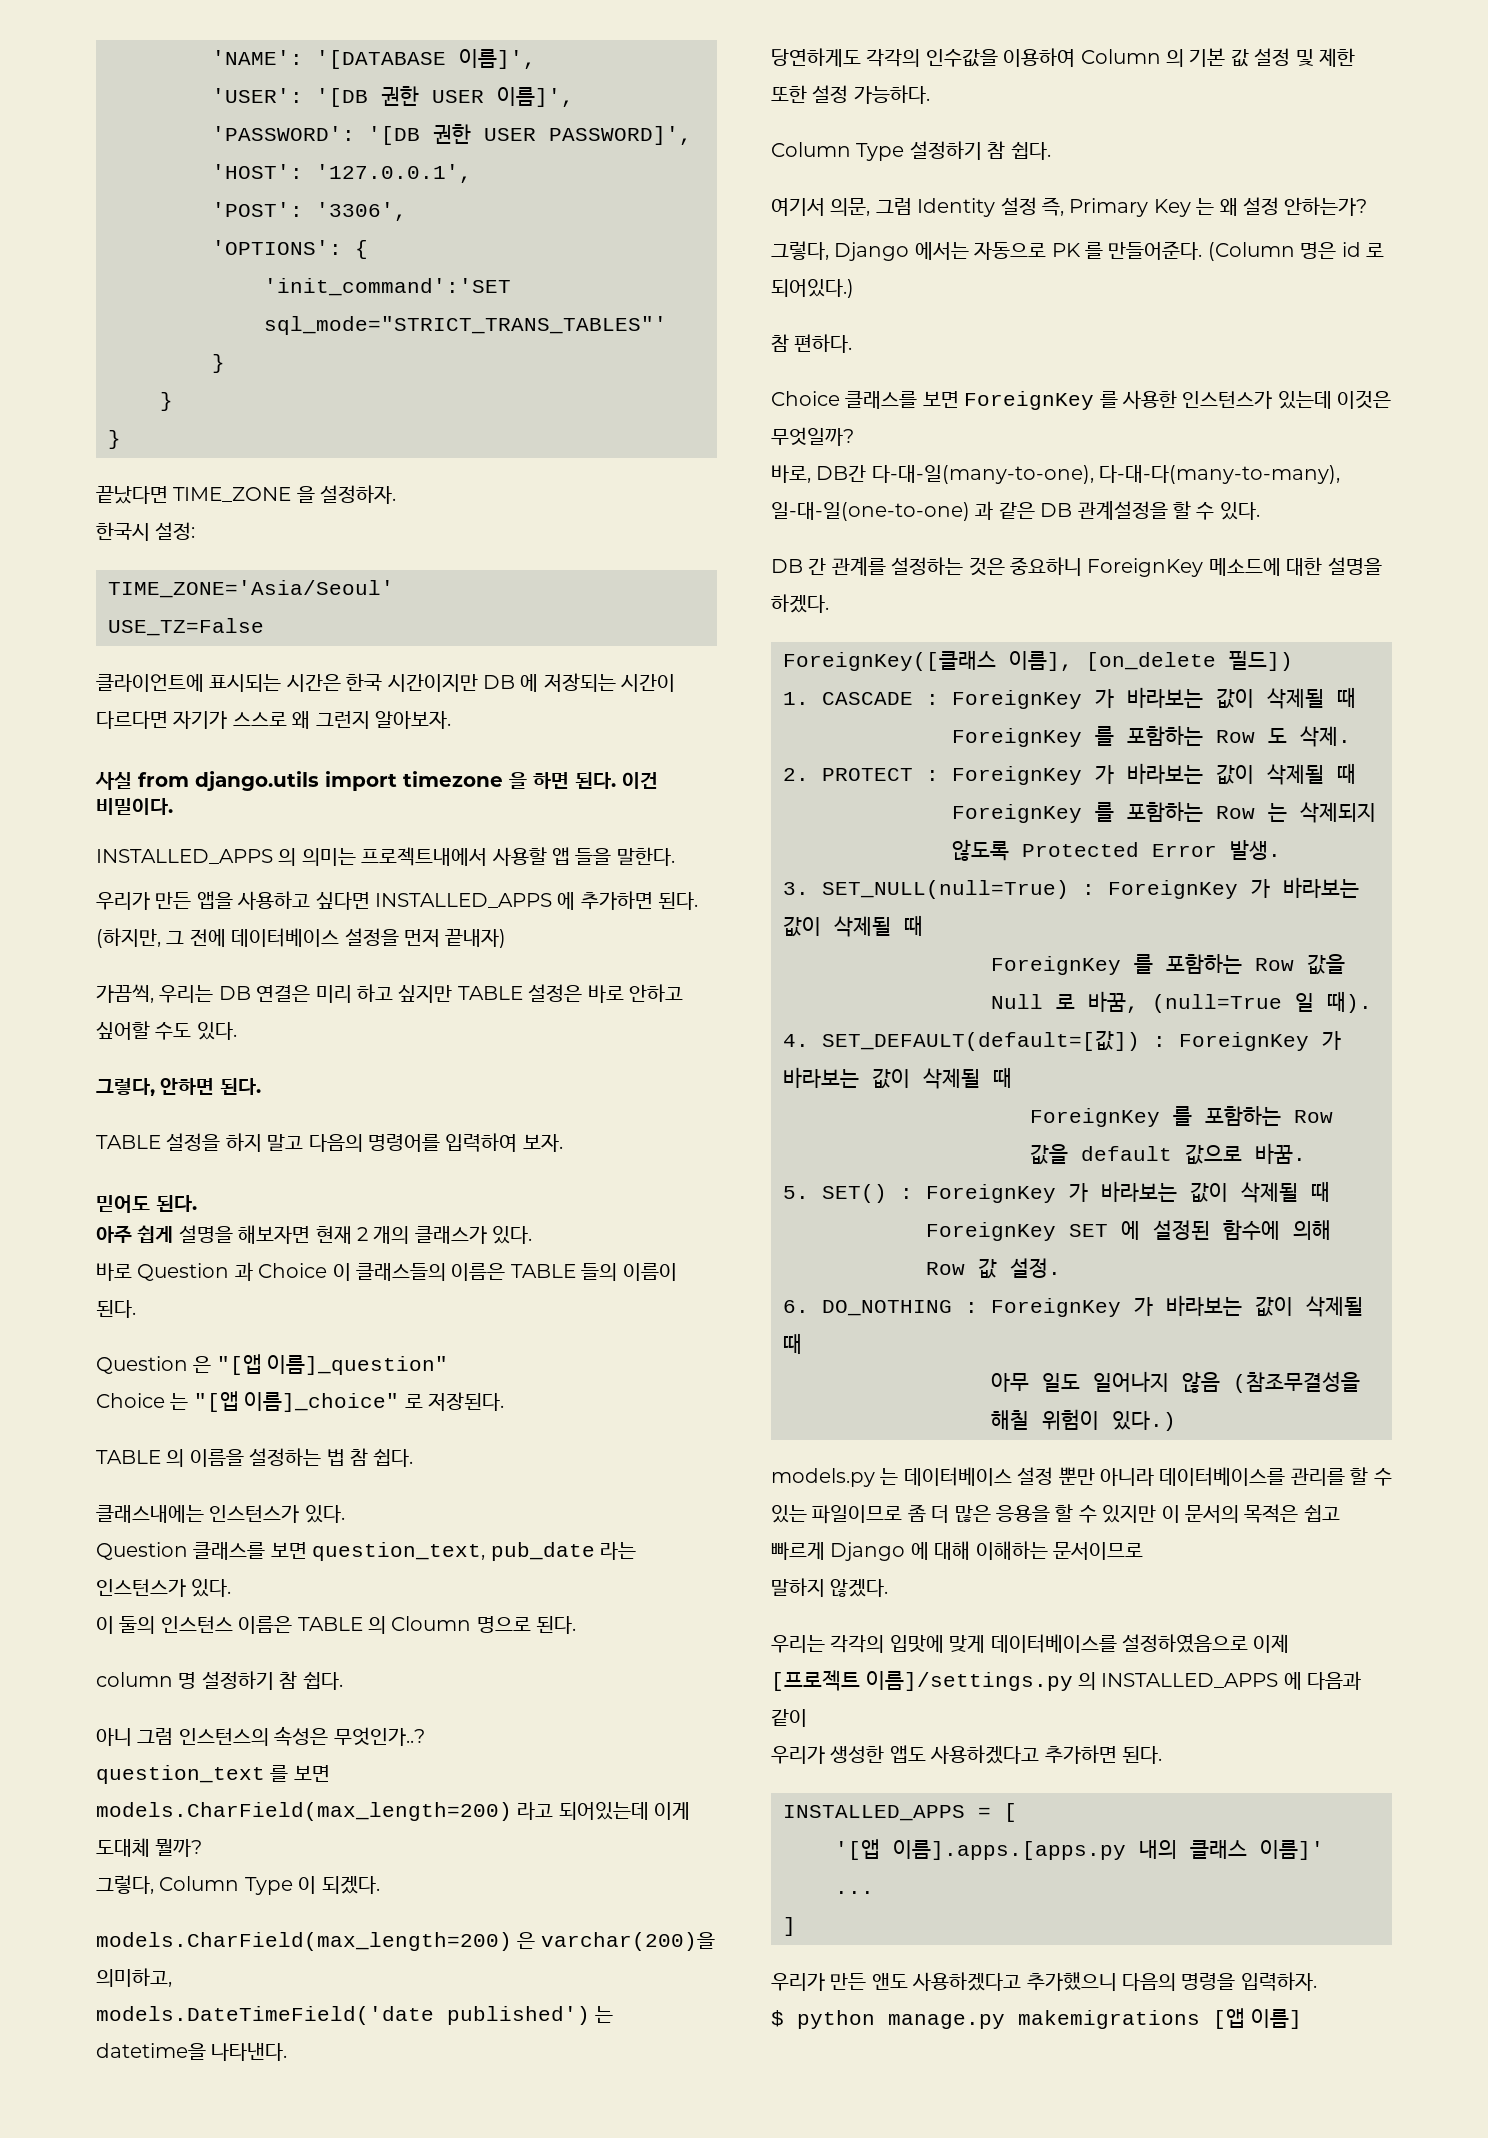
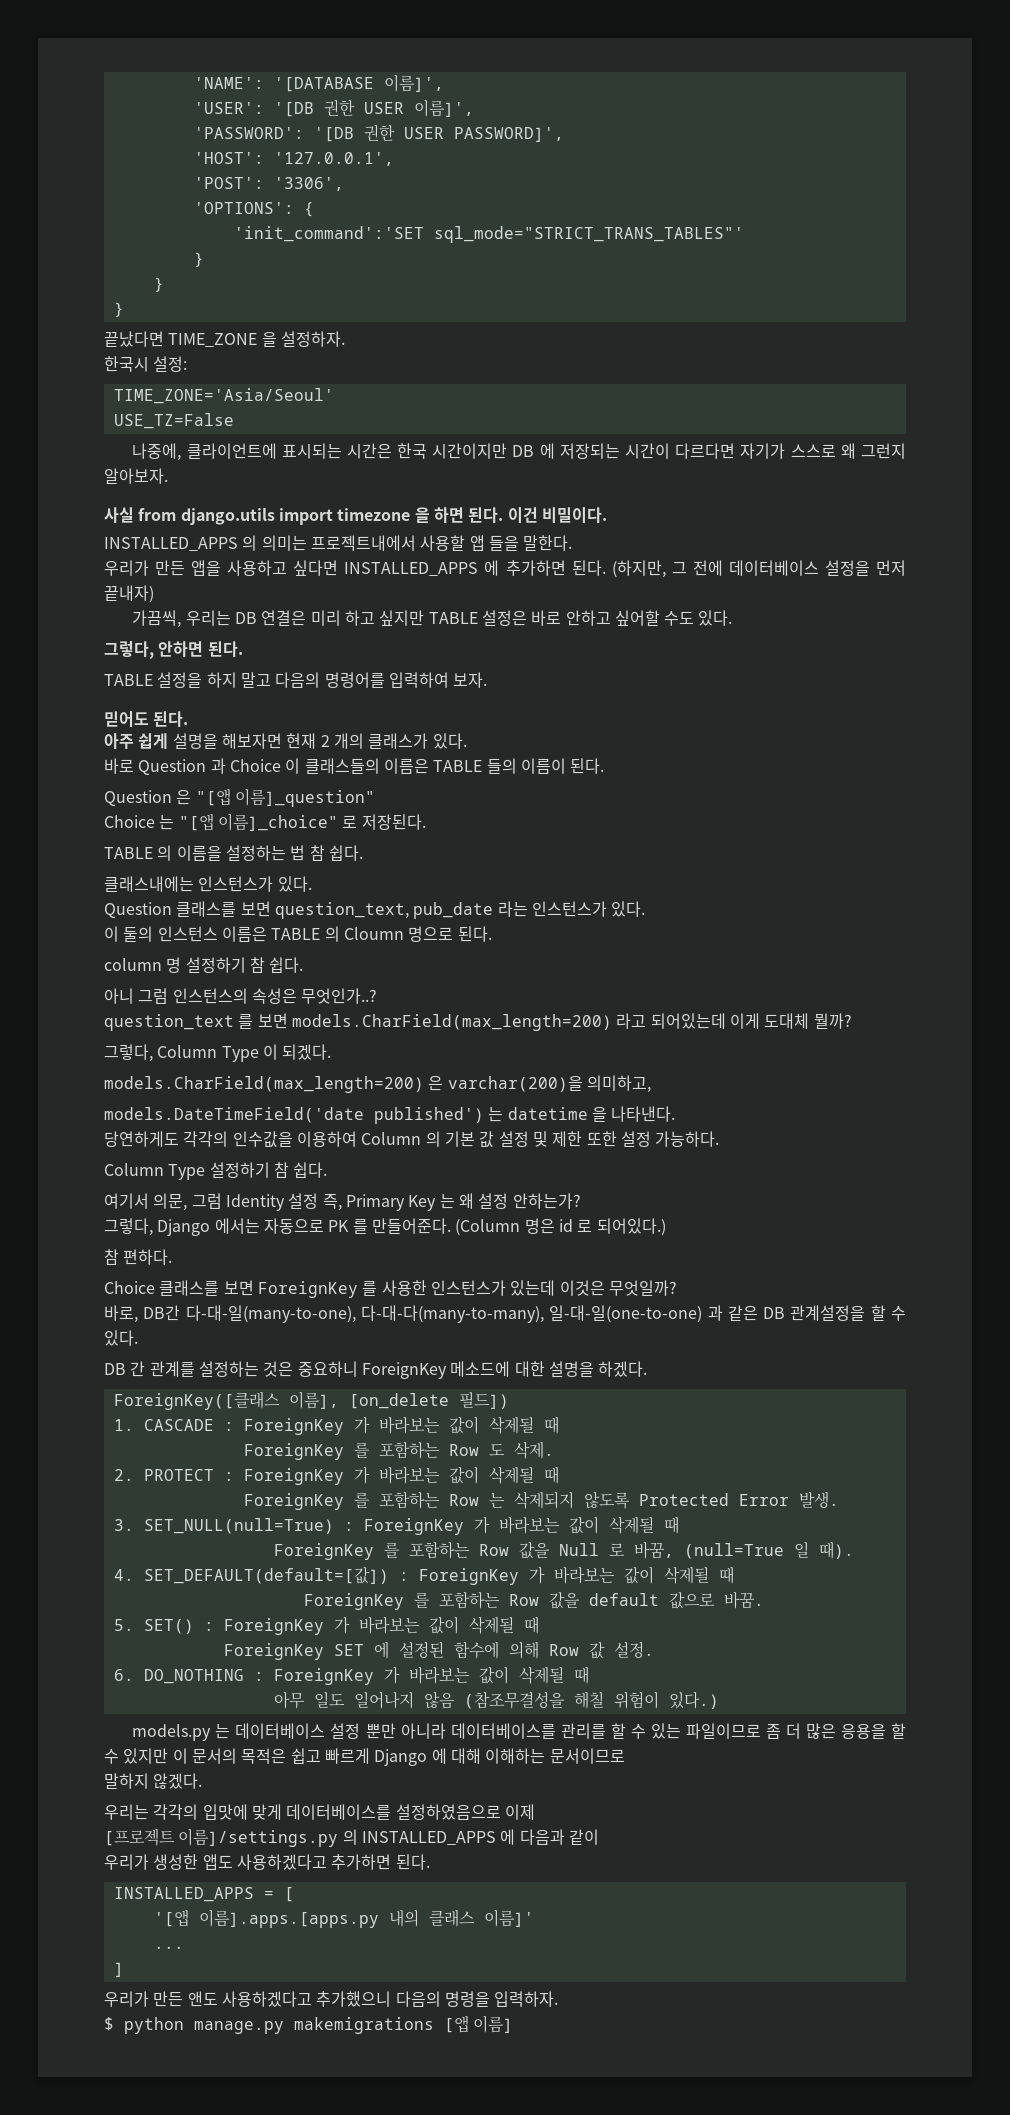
- 클라이언트에 표시되는 시간은 한국 시간이지만 DB 에 저장되는 시간이 다르다면 자기가 스스로 왜 그런지 알아보자.
+ 나중에, 클라이언트에 표시되는 시간은 한국 시간이지만 DB 에 저장되는 시간이 다르다면 자기가 스스로 왜 그런지 알아보자.
- models.DateTimeField('date published') 는 datetime을 나타낸다.
+ models.DateTimeField('date published') 는 datetime 을 나타낸다.

